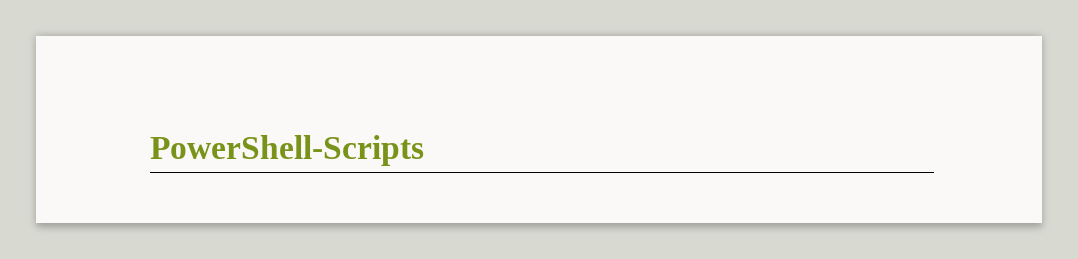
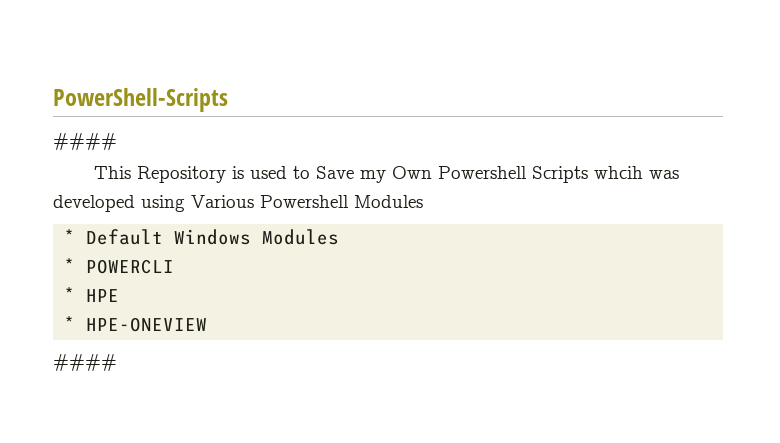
  PowerShell-Scripts
+ ####
+ This Repository is used to Save my Own Powershell Scripts whcih was developed using Various Powershell Modules
+ * Default Windows Modules
+ * POWERCLI
+ * HPE
+ * HPE-ONEVIEW
+ ####

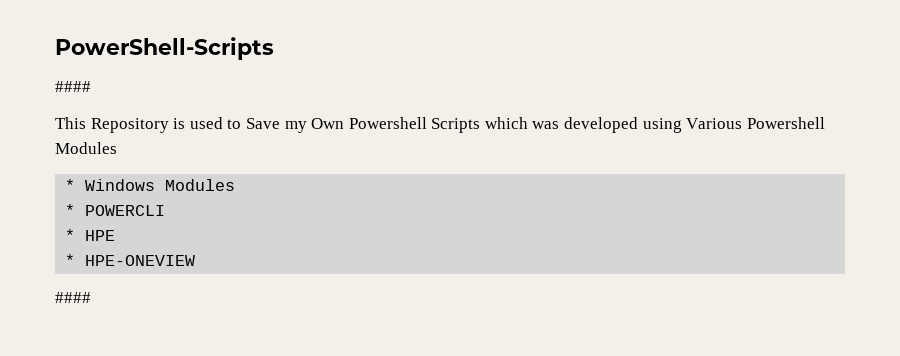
- This Repository is used to Save my Own Powershell Scripts whcih was developed using Various Powershell Modules
+ This Repository is used to Save my Own Powershell Scripts which was developed using Various Powershell Modules
- * Default Windows Modules
+ * Windows Modules

